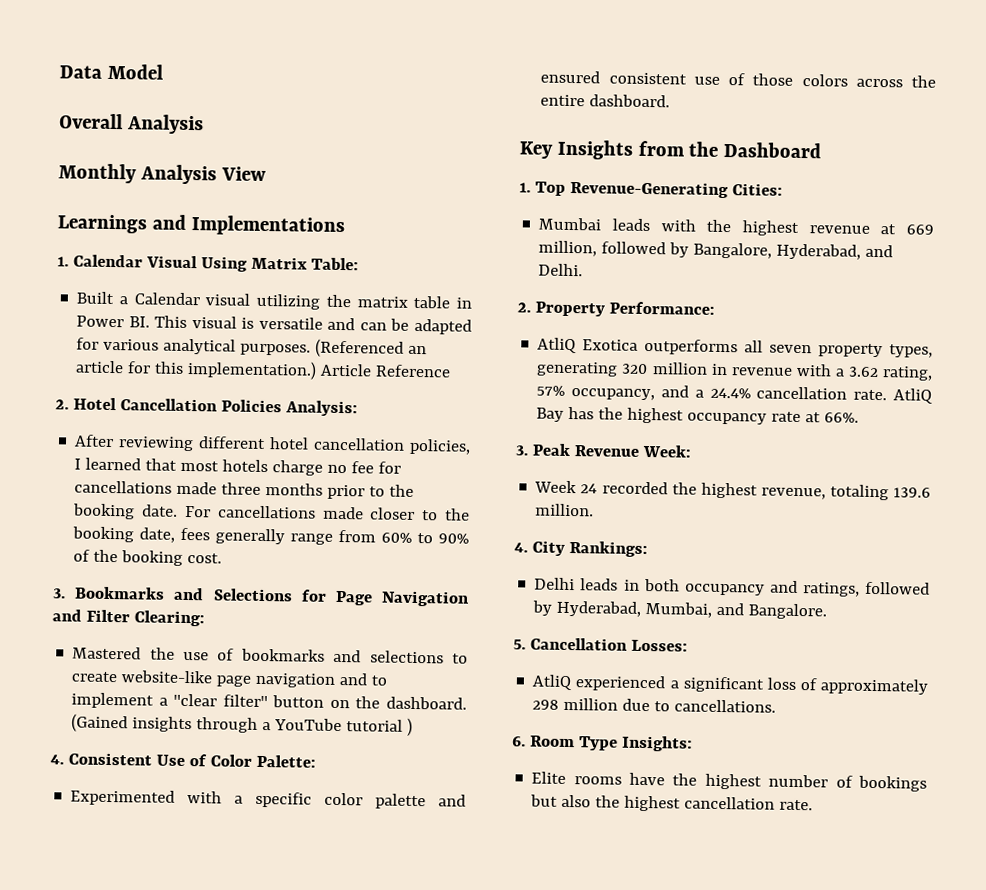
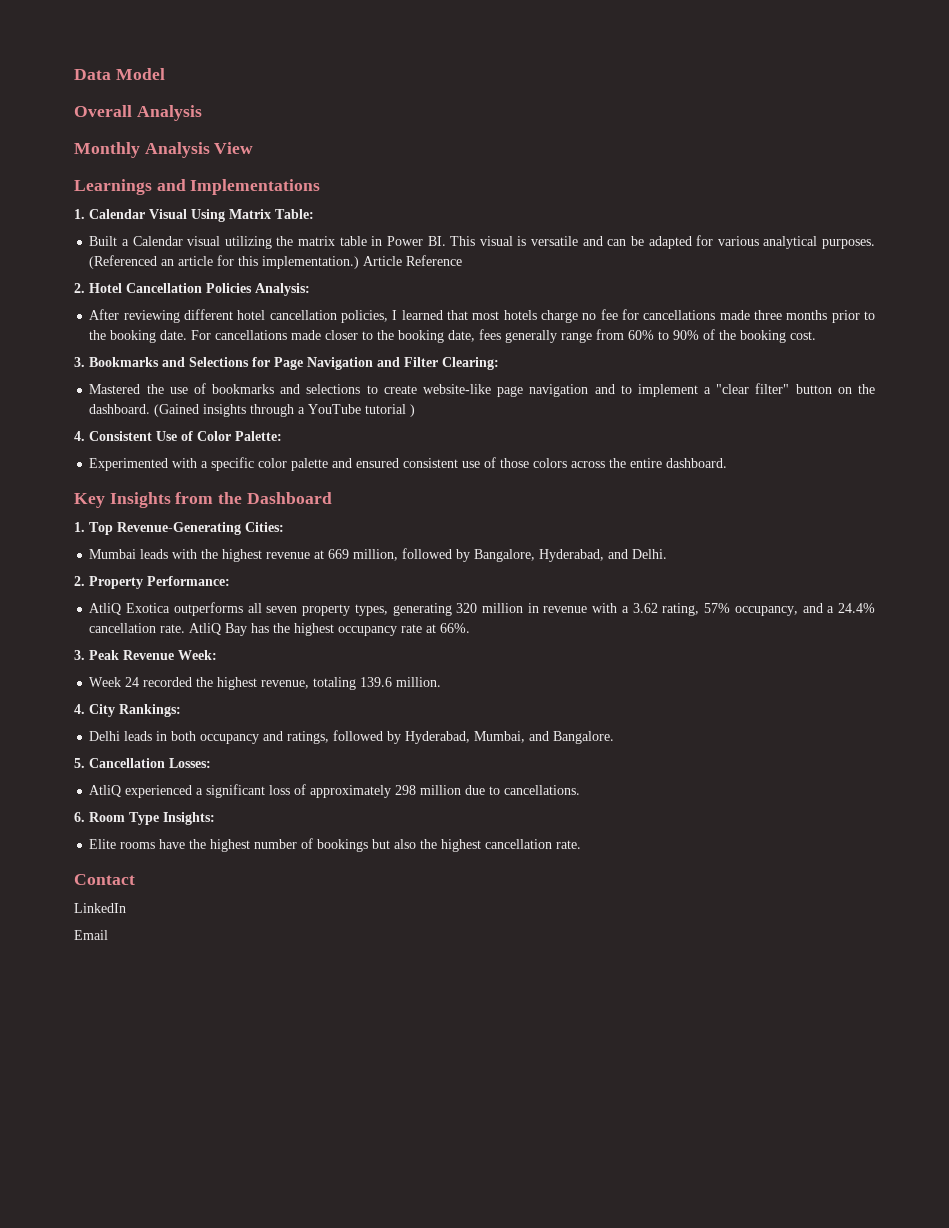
+ Contact
+ LinkedIn
+ Email

